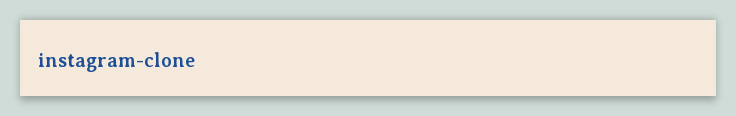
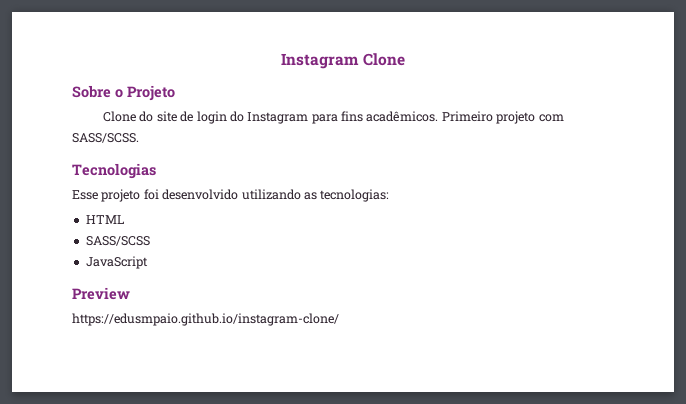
- instagram-clone
+ Instagram Clone
+ Sobre o Projeto
+ Clone do site de login do Instagram para fins acadêmicos. Primeiro projeto com SASS/SCSS.
+ Tecnologias
+ Esse projeto foi desenvolvido utilizando as tecnologias:
+ HTML
+ SASS/SCSS
+ JavaScript
+ Preview
+ https://edusmpaio.github.io/instagram-clone/

